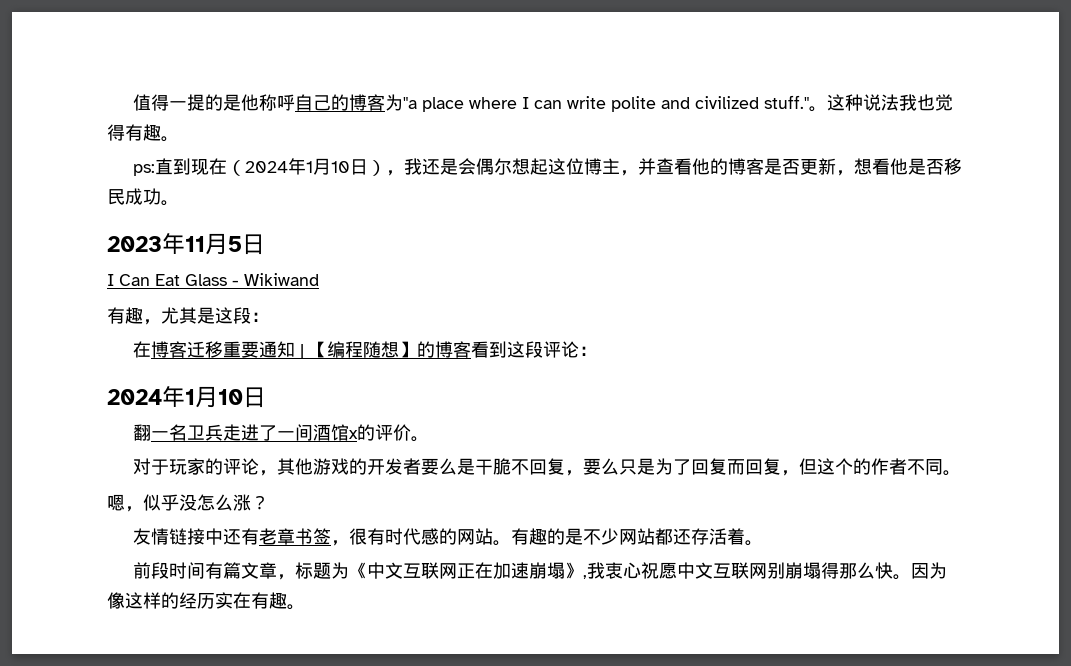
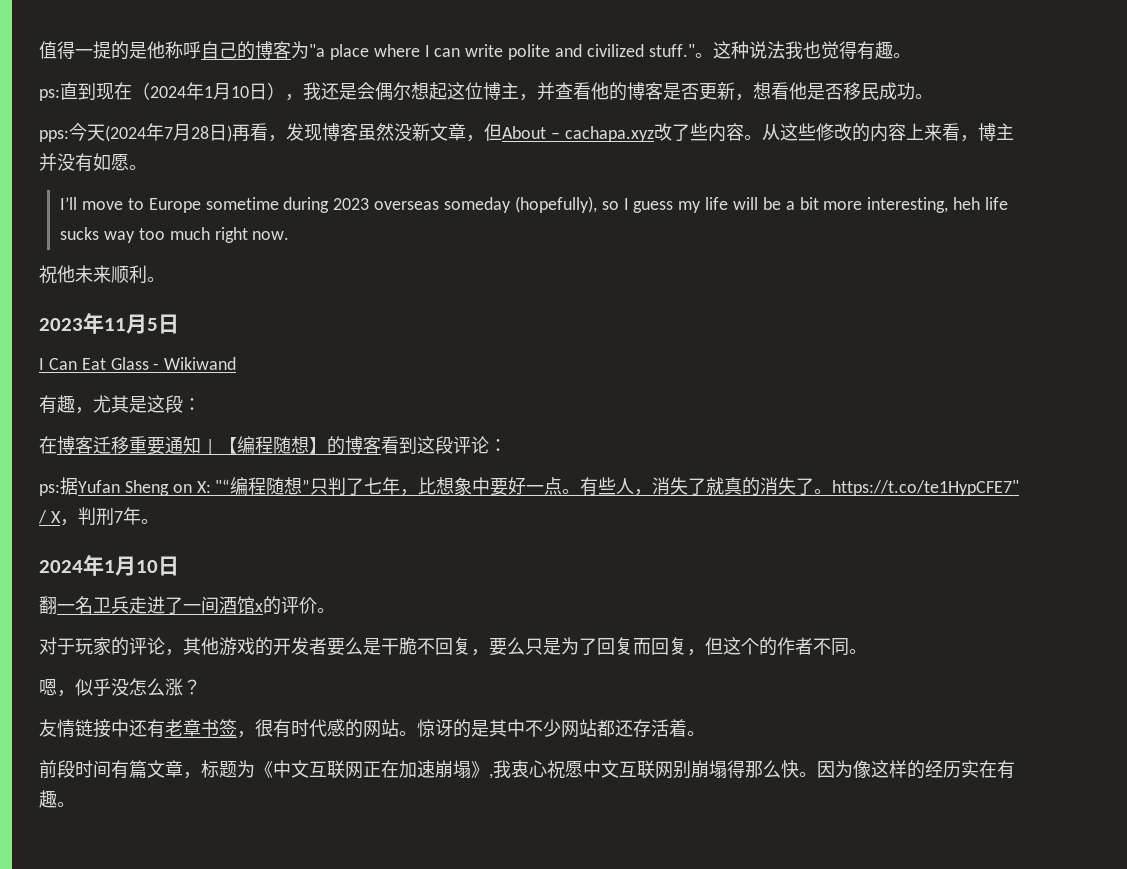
+ pps:今天(2024年7月28日)再看，发现博客虽然没新文章，但About – cachapa.xyz改了些内容。从这些修改的内容上来看，博主并没有如愿。
+ I’ll move to Europe sometime during 2023 overseas someday (hopefully), so I guess my life will be a bit more interesting, heh life sucks way too much right now.
+ 祝他未来顺利。
+ ps:据Yufan Sheng on X: "“编程随想”只判了七年，比想象中要好一点。有些人，消失了就真的消失了。https://t.co/te1HypCFE7" / X，判刑7年。
- 有趣的是不少网站都还存活着。
+ 惊讶的是其中不少网站都还存活着。

